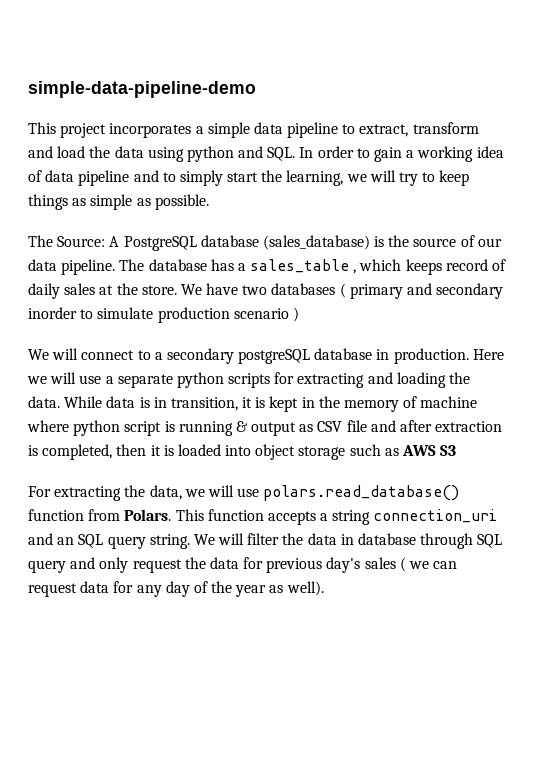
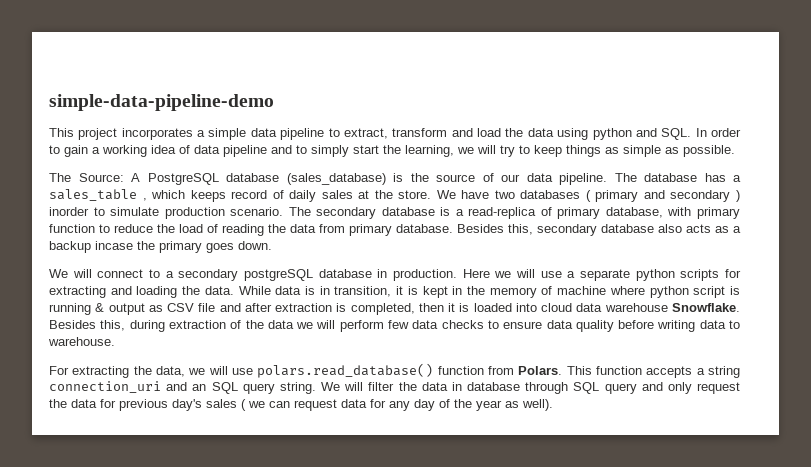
- We have two databases ( primary and secondary inorder to simulate production scenario )
+ We have two databases ( primary and secondary ) inorder to simulate production scenario. The secondary database is a read-replica of primary database, with primary function to reduce the load of reading the data from primary database. Besides this, secondary database also acts as a backup incase the primary goes down.
- While data is in transition, it is kept in the memory of machine where python script is running & output as CSV file and after extraction is completed, then it is loaded into object storage such as AWS S3
+ While data is in transition, it is kept in the memory of machine where python script is running & output as CSV file and after extraction is completed, then it is loaded into cloud data warehouse Snowflake. Besides this, during extraction of the data we will perform few data checks to ensure data quality before writing data to warehouse.

